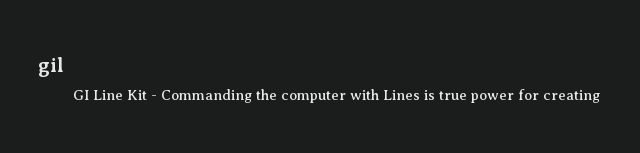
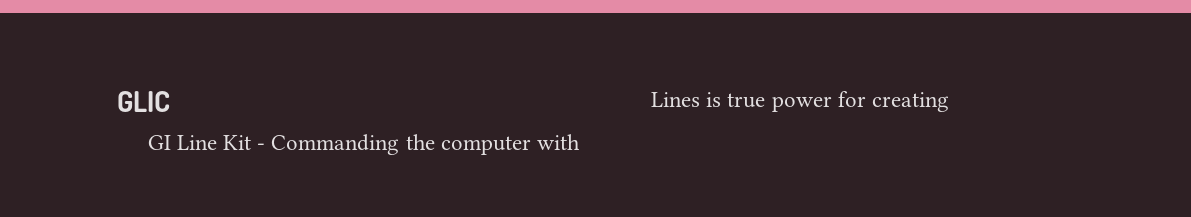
- gil
+ GLIC

